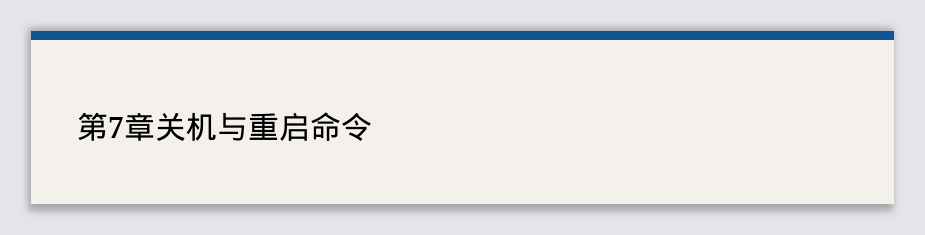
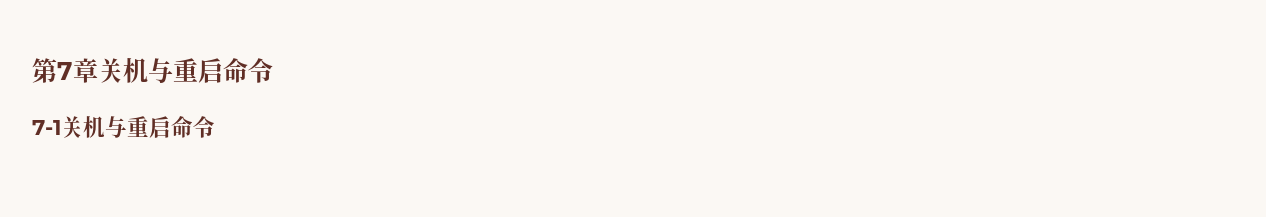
+ 7-1关机与重启命令

